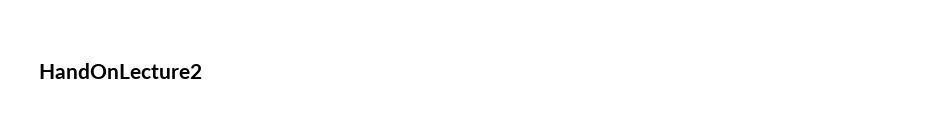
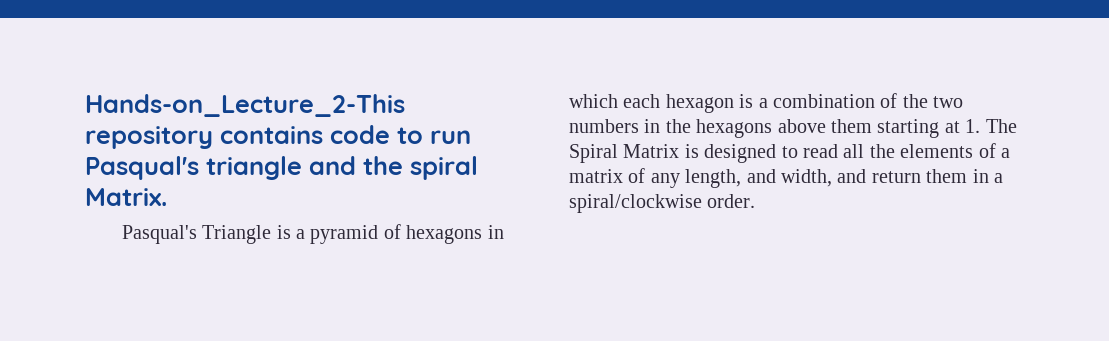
- HandOnLecture2
+ Hands-on_Lecture_2-This repository contains code to run Pasqual's triangle and the spiral Matrix.
+ Pasqual's Triangle is a pyramid of hexagons in which each hexagon is a combination of the two numbers in the hexagons above them starting at 1. The Spiral Matrix is designed to read all the elements of a matrix of any length, and width, and return them in a spiral/clockwise order.

